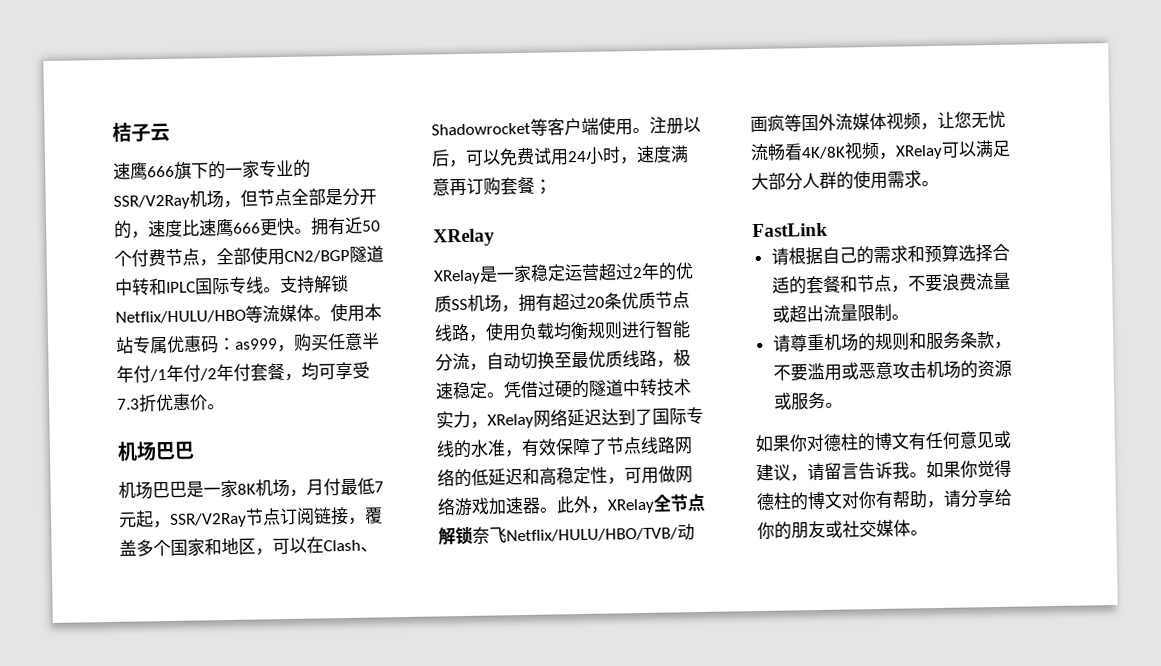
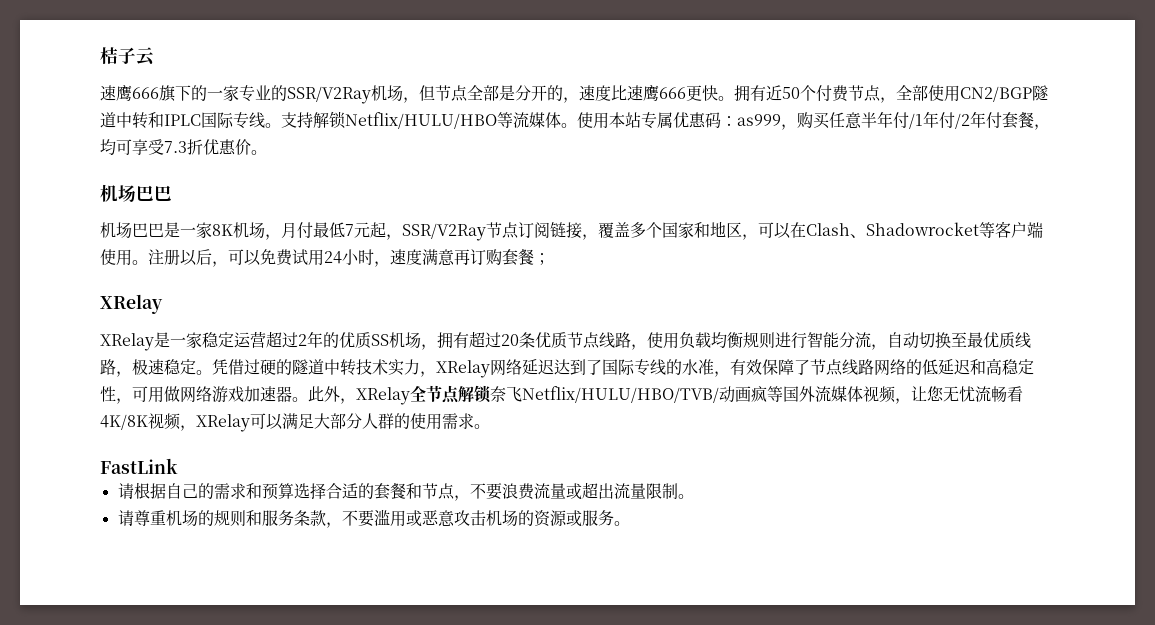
- 如果你对德柱的博文有任何意见或建议，请留言告诉我。如果你觉得德柱的博文对你有帮助，请分享给你的朋友或社交媒体。

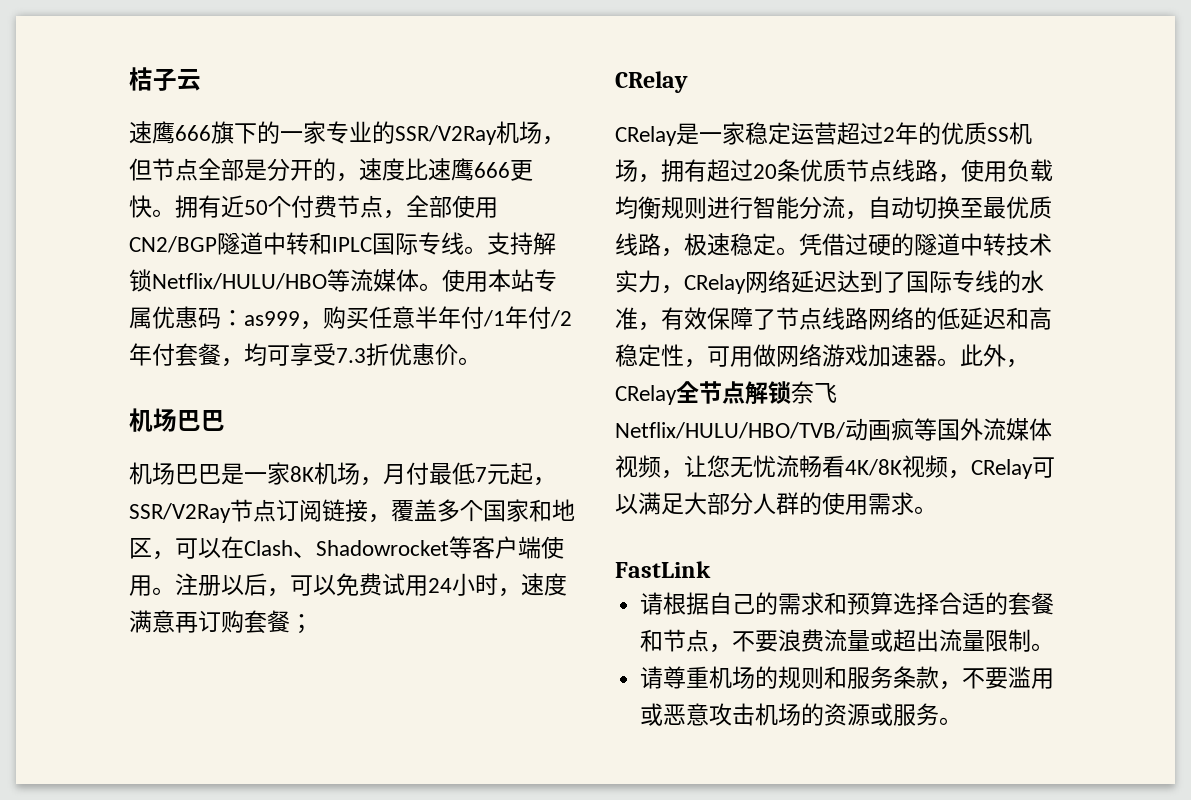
  注册以后，可以免费试用24小时，速度满意再订购套餐；
- XRelay
- XRelay是一家稳定运营超过2年的优质SS机场，拥有超过20条优质节点线路，使用负载均衡规则进行智能分流，自动切换至最优质线路，极速稳定。
+ CRelay
+ CRelay是一家稳定运营超过2年的优质SS机场，拥有超过20条优质节点线路，使用负载均衡规则进行智能分流，自动切换至最优质线路，极速稳定。
- 凭借过硬的隧道中转技术实力，XRelay网络延迟达到了国际专线的水准，有效保障了节点线路网络的低延迟和高稳定性，可用做网络游戏加速器。
+ 凭借过硬的隧道中转技术实力，CRelay网络延迟达到了国际专线的水准，有效保障了节点线路网络的低延迟和高稳定性，可用做网络游戏加速器。
- 此外，XRelay全节点解锁奈飞Netflix/HULU/HBO/TVB/动画疯等国外流媒体视频，让您无忧流畅看4K/8K视频，XRelay可以满足大部分人群的使用需求。
+ 此外，CRelay全节点解锁奈飞Netflix/HULU/HBO/TVB/动画疯等国外流媒体视频，让您无忧流畅看4K/8K视频，CRelay可以满足大部分人群的使用需求。

